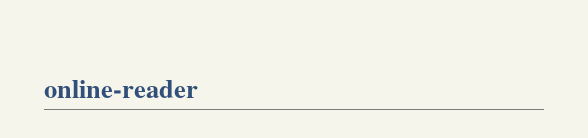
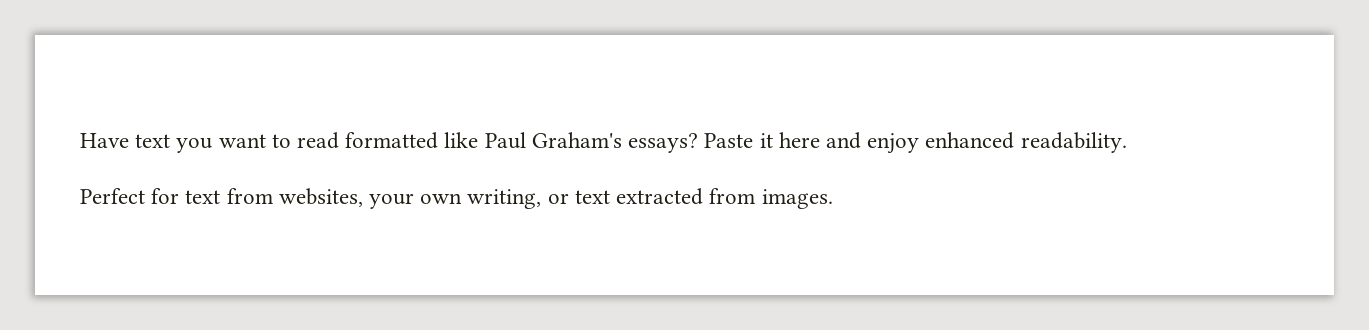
- online-reader
+ Have text you want to read formatted like Paul Graham's essays? Paste it here and enjoy enhanced readability.
+ Perfect for text from websites, your own writing, or text extracted from images.

